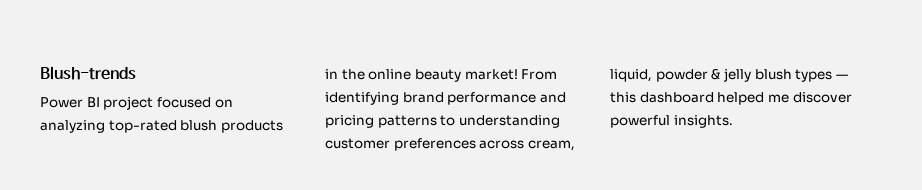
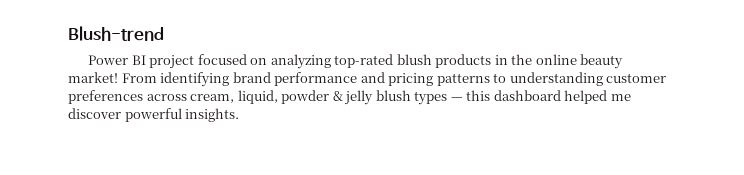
- Blush-trends
+ Blush-trend

